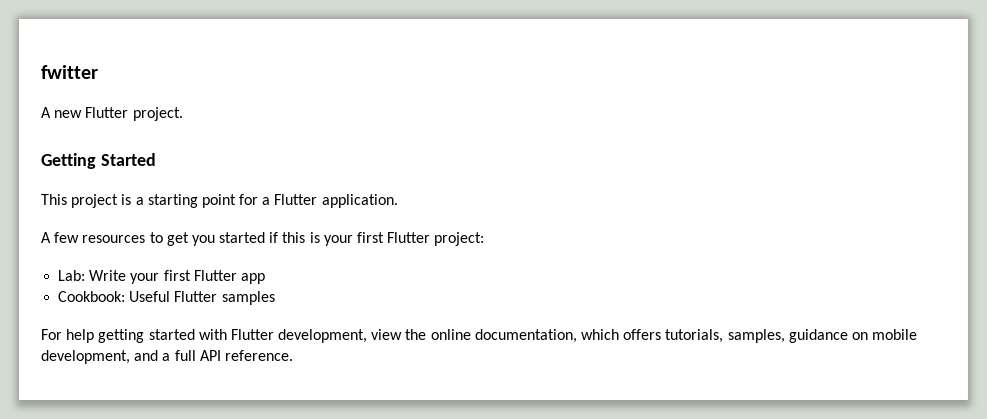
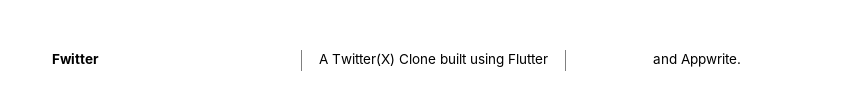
- fwitter
- A new Flutter project.
- Getting Started
- This project is a starting point for a Flutter application.
- A few resources to get you started if this is your first Flutter project:
- Lab: Write your first Flutter app
- Cookbook: Useful Flutter samples
- For help getting started with Flutter development, view the online documentation, which offers tutorials, samples, guidance on mobile development, and a full API reference.
+ Fwitter
+ A Twitter(X) Clone built using Flutter and Appwrite.

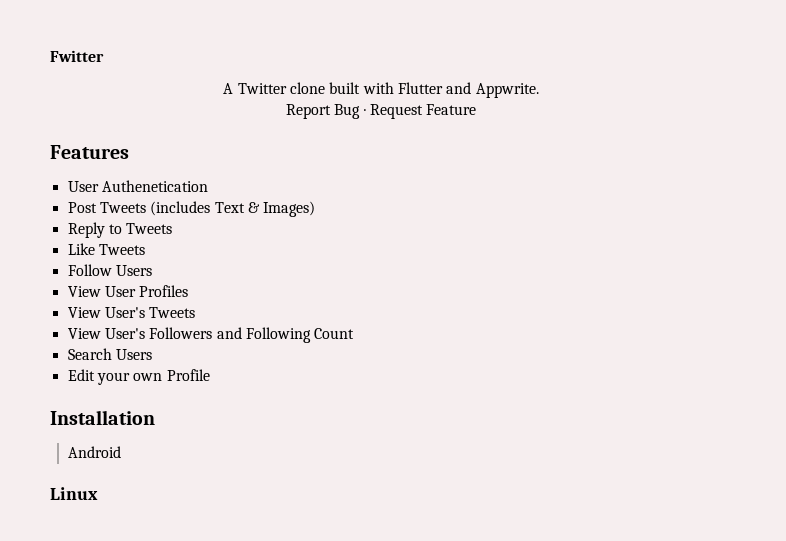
- A Twitter(X) Clone built using Flutter and Appwrite.
+ A Twitter clone built with Flutter and Appwrite.
+ Report Bug · Request Feature
+ Features
+ User Authenetication
+ Post Tweets (includes Text & Images)
+ Reply to Tweets
+ Like Tweets
+ Follow Users
+ View User Profiles
+ View User's Tweets
+ View User's Followers and Following Count
+ Search Users
+ Edit your own Profile
+ Installation
+ Android
+ Linux

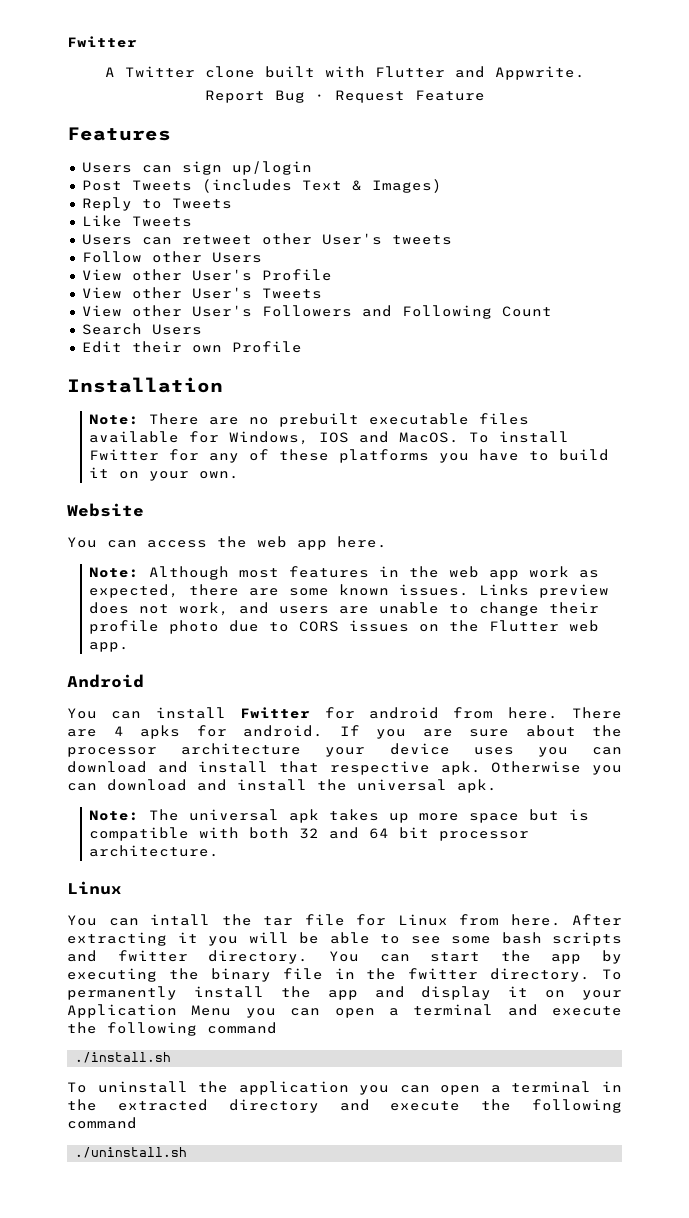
- User Authenetication
+ Users can sign up/login
+ Users can retweet other User's tweets
- Follow Users
+ Follow other Users
- View User Profiles
- View User's Tweets
+ View other User's Profile
+ View other User's Tweets
- View User's Followers and Following Count
+ View other User's Followers and Following Count
- Edit your own Profile
+ Edit their own Profile
+ Note: There are no prebuilt executable files available for Windows, IOS and MacOS. To install Fwitter for any of these platforms you have to build it on your own.
+ Website
+ You can access the web app here.
+ Note: Although most features in the web app work as expected, there are some known issues. Links preview does not work, and users are unable to change their profile photo due to CORS issues on the Flutter web app.
  Android
+ You can install Fwitter for android from here. There are 4 apks for android. If you are sure about the processor architecture your device uses you can download and install that respective apk. Otherwise you can download and install the universal apk.
+ Note: The universal apk takes up more space but is compatible with both 32 and 64 bit processor architecture.
  Linux
+ You can intall the tar file for Linux from here. After extracting it you will be able to see some bash scripts and fwitter directory. You can start the app by executing the binary file in the fwitter directory. To permanently install the app and display it on your Application Menu you can open a terminal and execute the following command
+ ./install.sh
+ To uninstall the application you can open a terminal in the extracted directory and execute the following command
+ ./uninstall.sh

